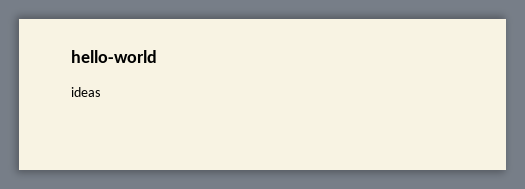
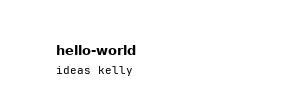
- ideas
+ ideas kelly

